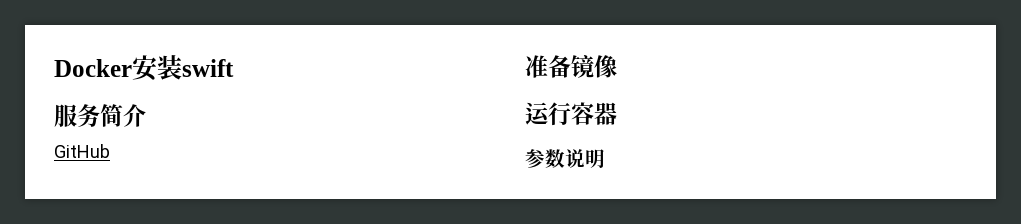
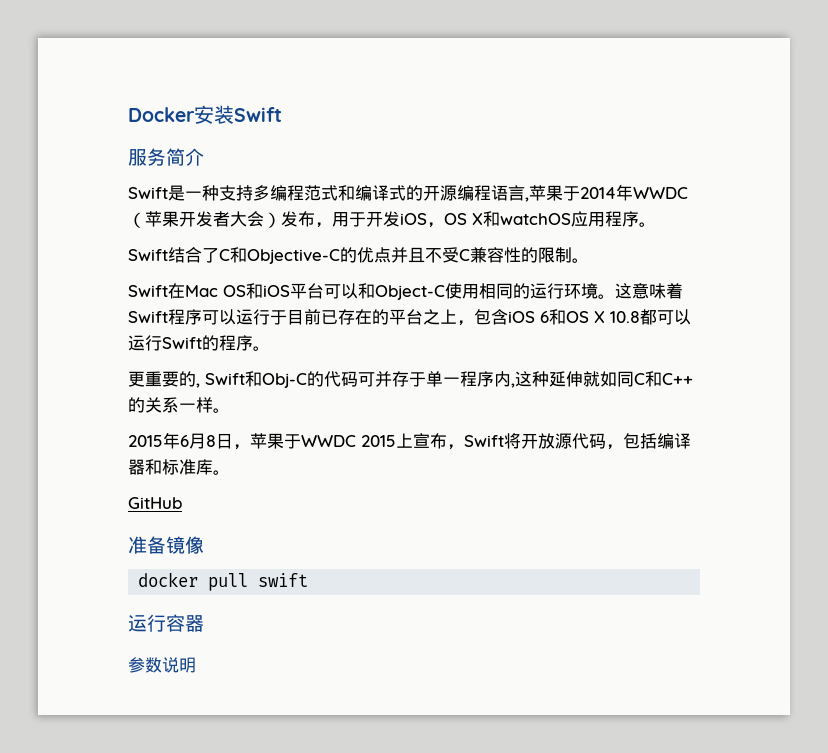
- Docker安装swift
+ Docker安装Swift
+ Swift是一种支持多编程范式和编译式的开源编程语言,苹果于2014年WWDC（苹果开发者大会）发布，用于开发iOS，OS X和watchOS应用程序。
+ Swift结合了C和Objective-C的优点并且不受C兼容性的限制。
+ Swift在Mac OS和iOS平台可以和Object-C使用相同的运行环境。这意味着Swift程序可以运行于目前已存在的平台之上，包含iOS 6和OS X 10.8都可以运行Swift的程序。
+ 更重要的, Swift和Obj-C的代码可并存于单一程序内,这种延伸就如同C和C++的关系一样。
+ 2015年6月8日，苹果于WWDC 2015上宣布，Swift将开放源代码，包括编译器和标准库。
+ docker pull swift

